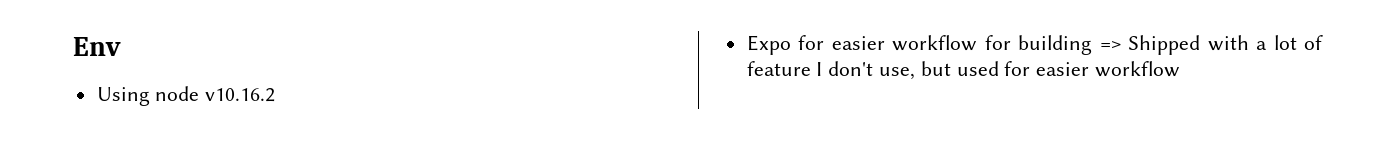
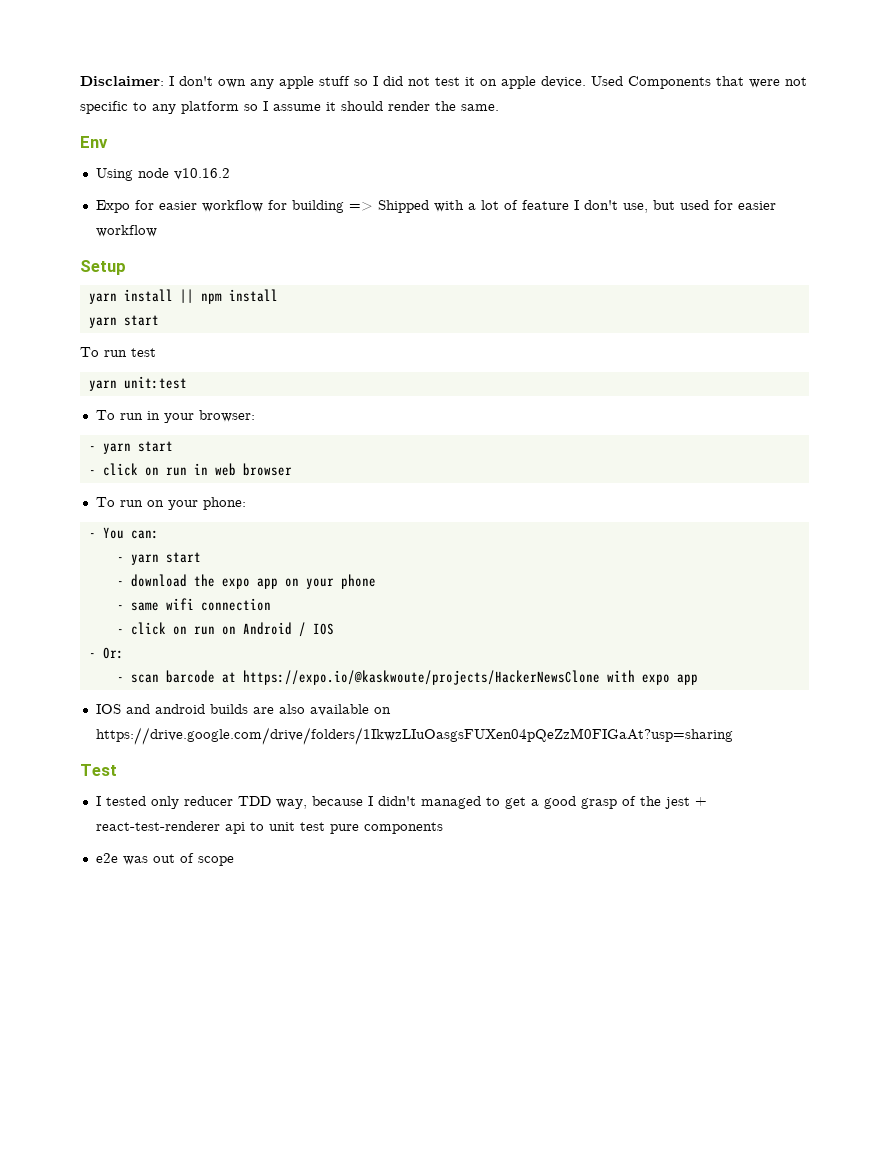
+ Disclaimer: I don't own any apple stuff so I did not test it on apple device. Used Components that were not specific to any platform so I assume it should render the same.
+ Setup
+ yarn install || npm install
+ yarn start
+ To run test
+ yarn unit:test
+ To run in your browser:
+ - yarn start
+ - click on run in web browser
+ To run on your phone:
+ - You can:
+ - yarn start
+ - download the expo app on your phone
+ - same wifi connection
+ - click on run on Android / IOS
+ - Or:
+ - scan barcode at https://expo.io/@kaskwoute/projects/HackerNewsClone with expo app
+ IOS and android builds are also available on https://drive.google.com/drive/folders/1IkwzLIuOasgsFUXen04pQeZzM0FIGaAt?usp=sharing
+ Test
+ I tested only reducer TDD way, because I didn't managed to get a good grasp of the jest + react-test-renderer api to unit test pure components
+ e2e was out of scope

